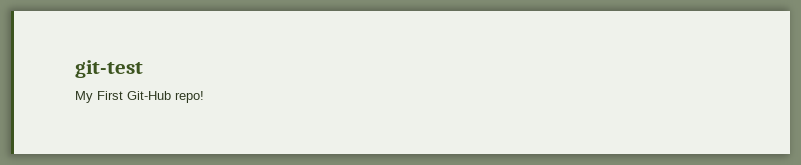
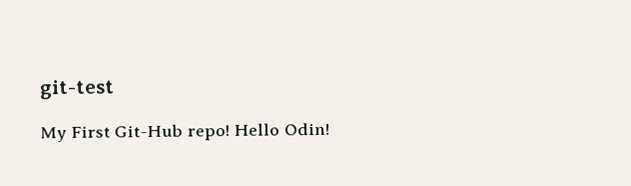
+ Hello Odin!

